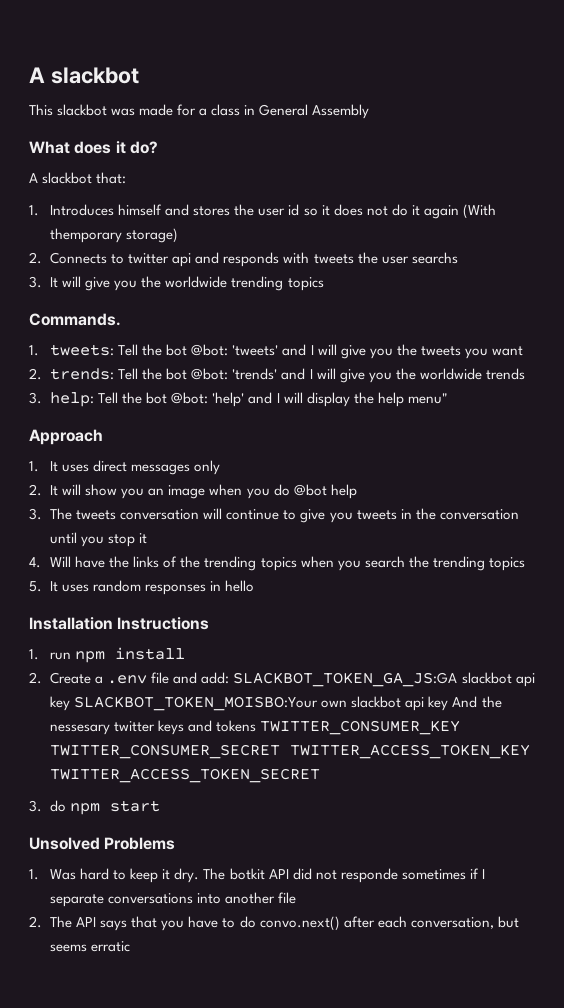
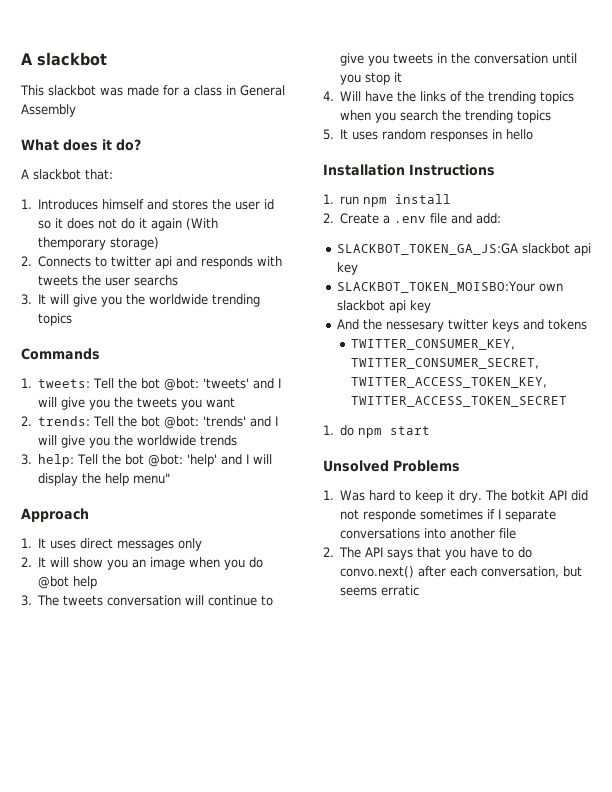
- Commands.
+ Commands
- 2. Create a .env file and add: SLACKBOT_TOKEN_GA_JS:GA slackbot api key SLACKBOT_TOKEN_MOISBO:Your own slackbot api key And the nessesary twitter keys and tokens TWITTER_CONSUMER_KEY TWITTER_CONSUMER_SECRET TWITTER_ACCESS_TOKEN_KEY TWITTER_ACCESS_TOKEN_SECRET
+ 2. Create a .env file and add:
+ SLACKBOT_TOKEN_GA_JS:GA slackbot api key
+ SLACKBOT_TOKEN_MOISBO:Your own slackbot api key
+ And the nessesary twitter keys and tokens
+ TWITTER_CONSUMER_KEY, TWITTER_CONSUMER_SECRET, TWITTER_ACCESS_TOKEN_KEY, TWITTER_ACCESS_TOKEN_SECRET
- 3. do npm start
+ 1. do npm start

